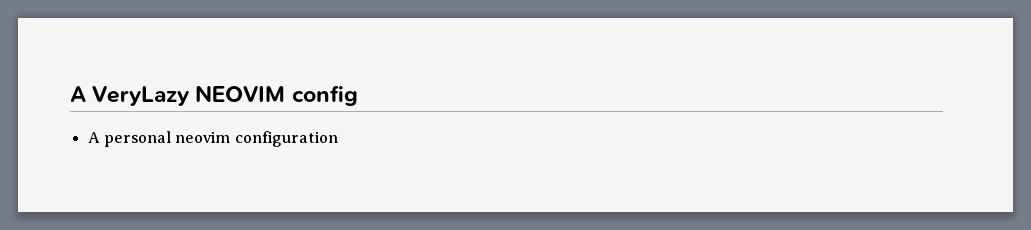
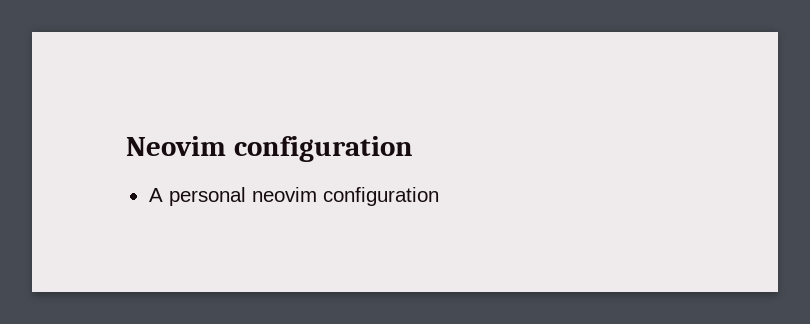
- A VeryLazy NEOVIM config
+ Neovim configuration

